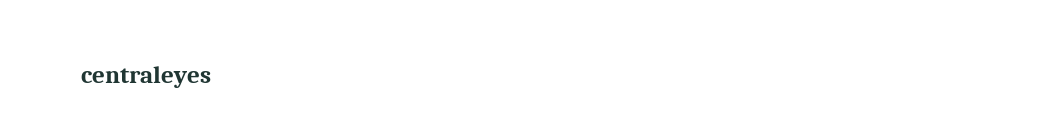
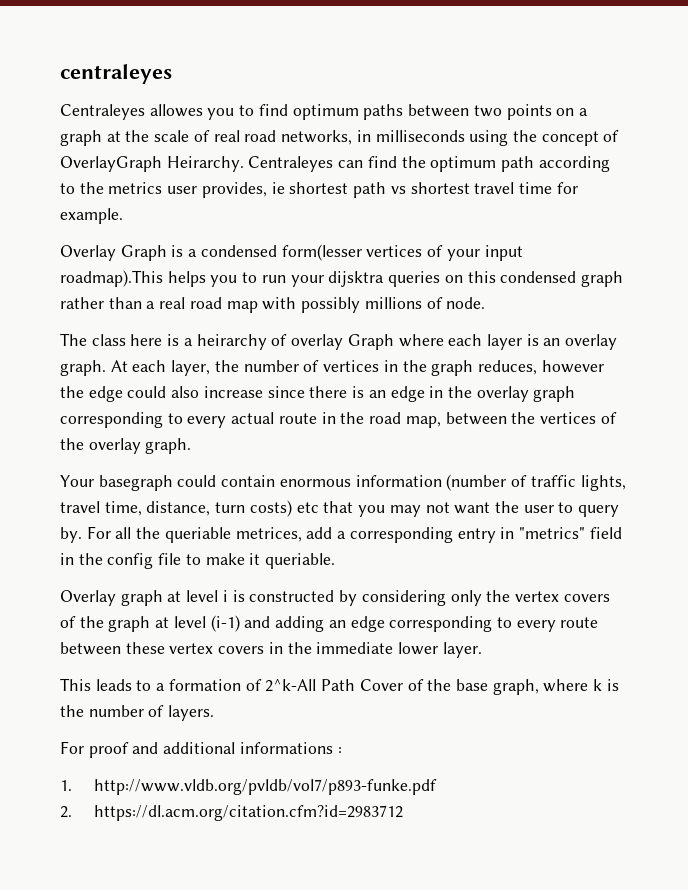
+ Centraleyes allowes you to find optimum paths between two points on a graph at the scale of real road networks, in milliseconds using the concept of OverlayGraph Heirarchy. Centraleyes can find the optimum path according to the metrics user provides, ie shortest path vs shortest travel time for example.
+ Overlay Graph is a condensed form(lesser vertices of your input roadmap).This helps you to run your dijsktra queries on this condensed graph rather than a real road map with possibly millions of node.
+ The class here is a heirarchy of overlay Graph where each layer is an overlay graph. At each layer, the number of vertices in the graph reduces, however the edge could also increase since there is an edge in the overlay graph corresponding to every actual route in the road map, between the vertices of the overlay graph.
+ Your basegraph could contain enormous information (number of traffic lights, travel time, distance, turn costs) etc that you may not want the user to query by. For all the queriable metrices, add a corresponding entry in "metrics" field in the config file to make it queriable.
+ Overlay graph at level i is constructed by considering only the vertex covers of the graph at level (i-1) and adding an edge corresponding to every route between these vertex covers in the immediate lower layer.
+ This leads to a formation of 2^k-All Path Cover of the base graph, where k is the number of layers.
+ For proof and additional informations :
+ 1. http://www.vldb.org/pvldb/vol7/p893-funke.pdf
+ 2. https://dl.acm.org/citation.cfm?id=2983712

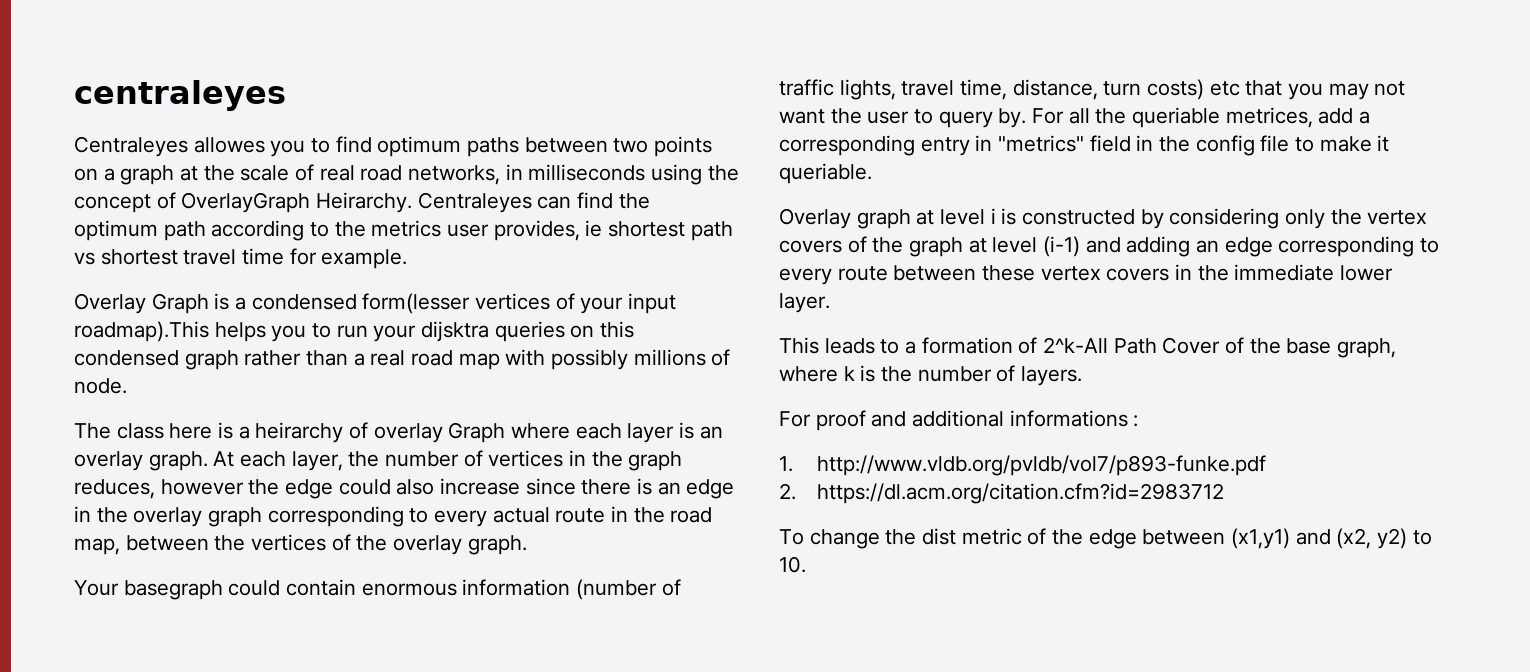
+ To change the dist metric of the edge between (x1,y1) and (x2, y2) to 10.

